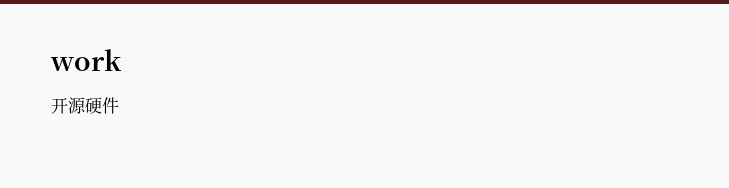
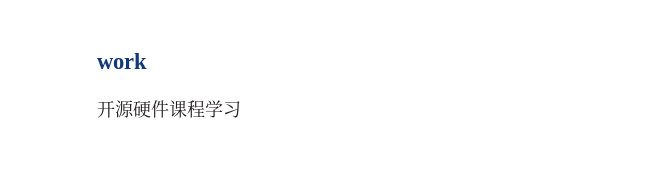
- 开源硬件
+ 开源硬件课程学习

